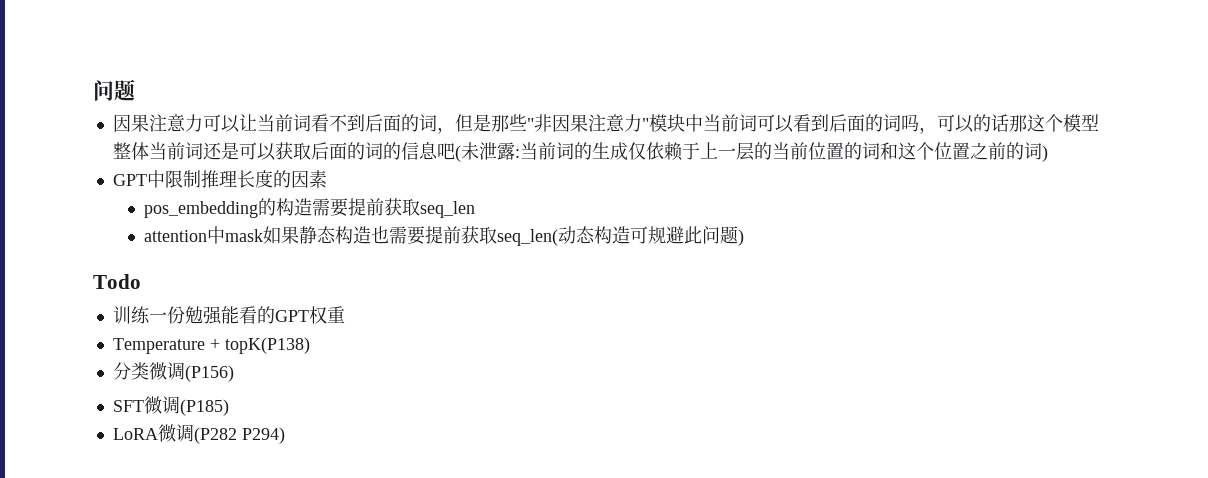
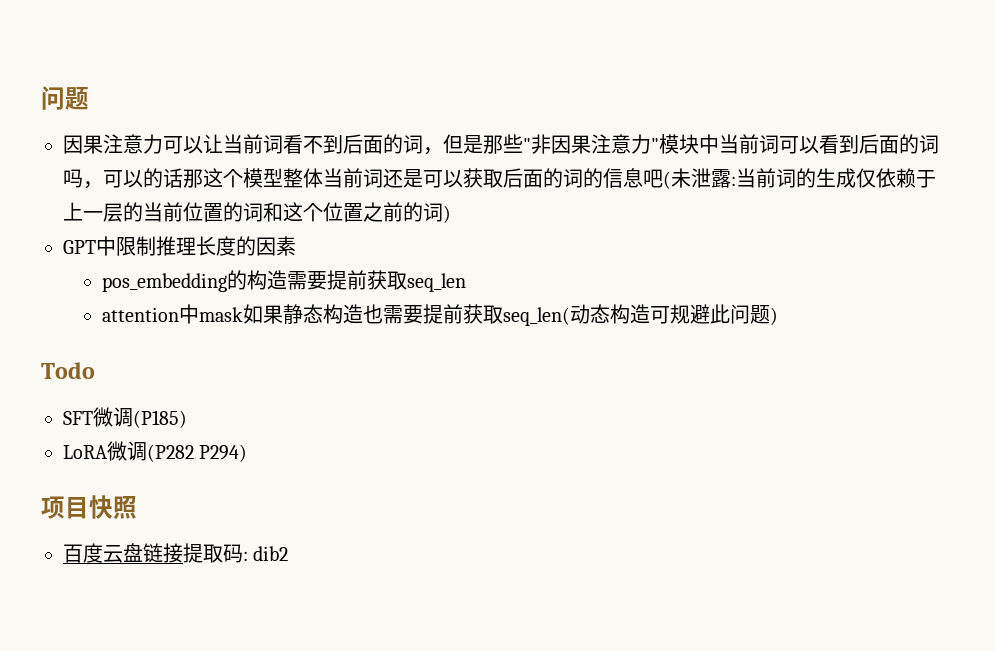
- 训练一份勉强能看的GPT权重
- Temperature + topK(P138)
- 分类微调(P156)
+ 项目快照
+ 百度云盘链接提取码: dib2

